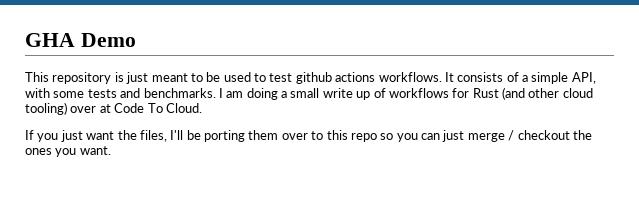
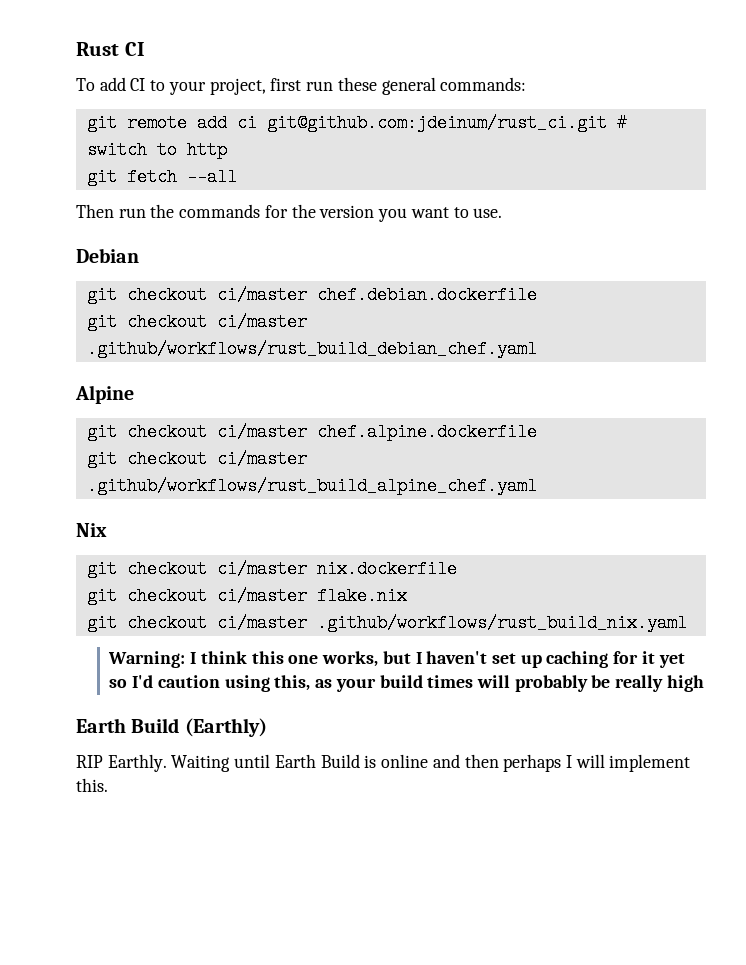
- GHA Demo
- This repository is just meant to be used to test github actions workflows. It consists of a simple API, with some tests and benchmarks. I am doing a small write up of workflows for Rust (and other cloud tooling) over at Code To Cloud.
- If you just want the files, I'll be porting them over to this repo so you can just merge / checkout the ones you want.
+ Rust CI
+ To add CI to your project, first run these general commands:
+ git remote add ci git@github.com:jdeinum/rust_ci.git # switch to http
+ git fetch --all
+ Then run the commands for the version you want to use.
+ Debian
+ git checkout ci/master chef.debian.dockerfile
+ git checkout ci/master .github/workflows/rust_build_debian_chef.yaml
+ Alpine
+ git checkout ci/master chef.alpine.dockerfile
+ git checkout ci/master .github/workflows/rust_build_alpine_chef.yaml
+ Nix
+ git checkout ci/master nix.dockerfile
+ git checkout ci/master flake.nix
+ git checkout ci/master .github/workflows/rust_build_nix.yaml
+ Warning: I think this one works, but I haven't set up caching for it yet so I'd caution using this, as your build times will probably be really high
+ Earth Build (Earthly)
+ RIP Earthly. Waiting until Earth Build is online and then perhaps I will implement this.

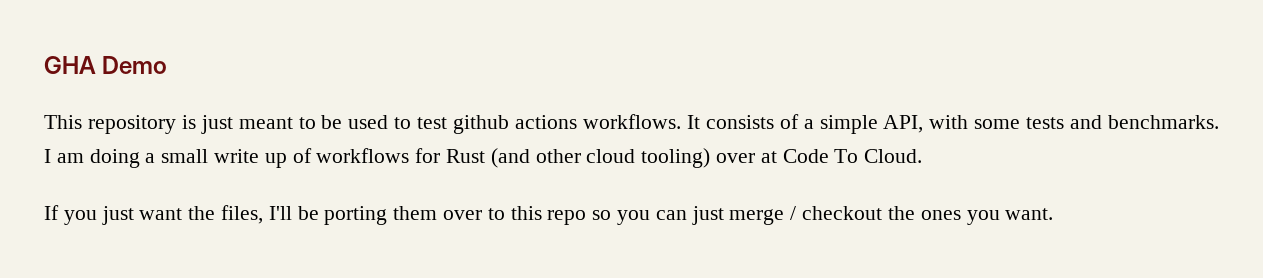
- Rust CI
- To add CI to your project, first run these general commands:
- git remote add ci git@github.com:jdeinum/rust_ci.git # switch to http
- git fetch --all
- Then run the commands for the version you want to use.
- Debian
- git checkout ci/master chef.debian.dockerfile
- git checkout ci/master .github/workflows/rust_build_debian_chef.yaml
- Alpine
- git checkout ci/master chef.alpine.dockerfile
- git checkout ci/master .github/workflows/rust_build_alpine_chef.yaml
- Nix
- git checkout ci/master nix.dockerfile
- git checkout ci/master flake.nix
- git checkout ci/master .github/workflows/rust_build_nix.yaml
- Warning: I think this one works, but I haven't set up caching for it yet so I'd caution using this, as your build times will probably be really high
- Earth Build (Earthly)
- RIP Earthly. Waiting until Earth Build is online and then perhaps I will implement this.
+ GHA Demo
+ This repository is just meant to be used to test github actions workflows. It consists of a simple API, with some tests and benchmarks. I am doing a small write up of workflows for Rust (and other cloud tooling) over at Code To Cloud.
+ If you just want the files, I'll be porting them over to this repo so you can just merge / checkout the ones you want.

